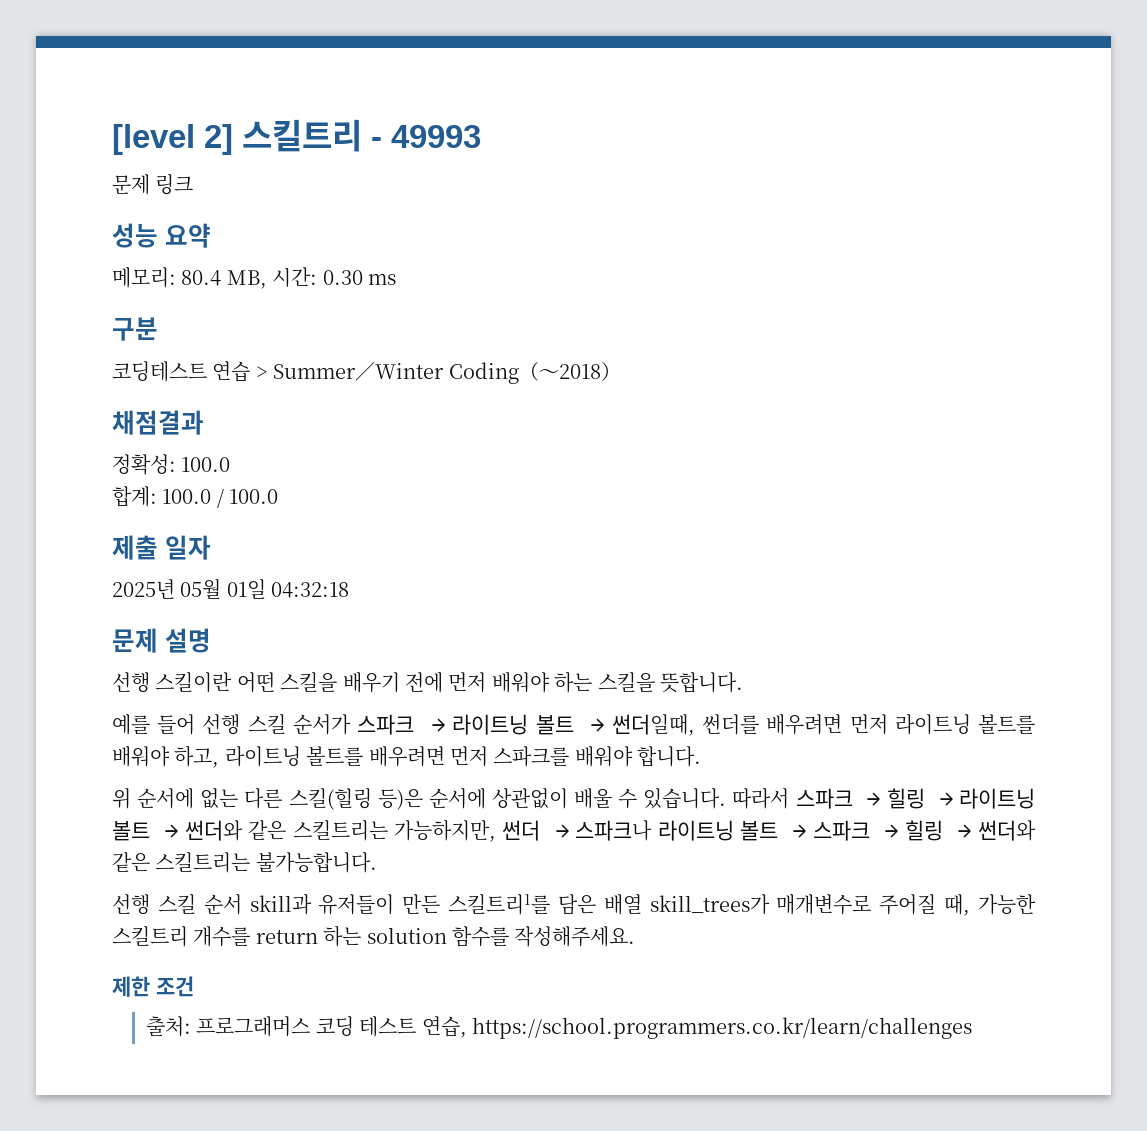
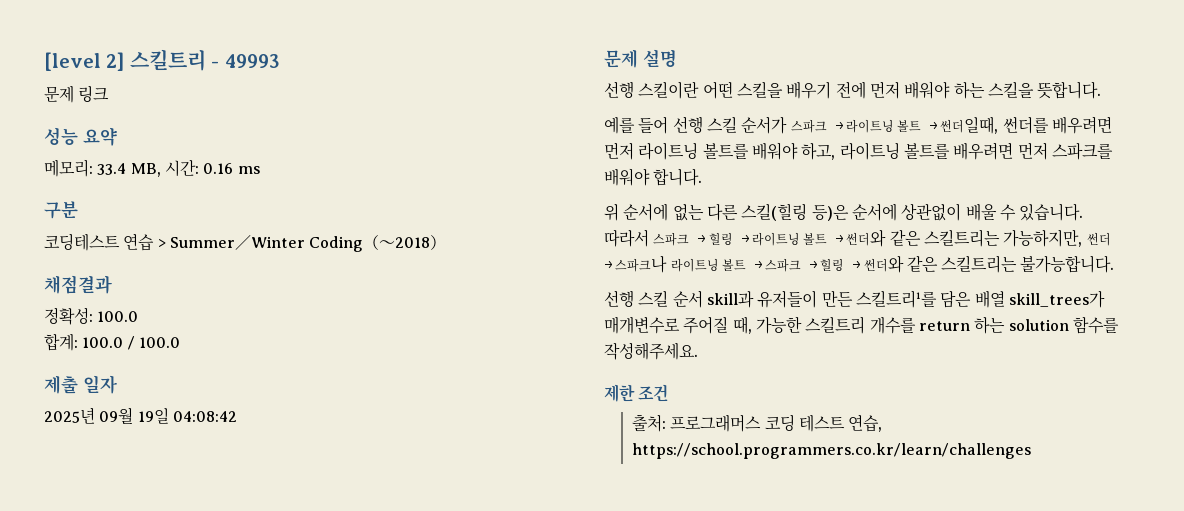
- 메모리: 80.4 MB, 시간: 0.30 ms
+ 메모리: 33.4 MB, 시간: 0.16 ms
- 2025년 05월 01일 04:32:18
+ 2025년 09월 19일 04:08:42

